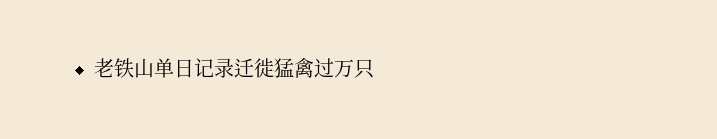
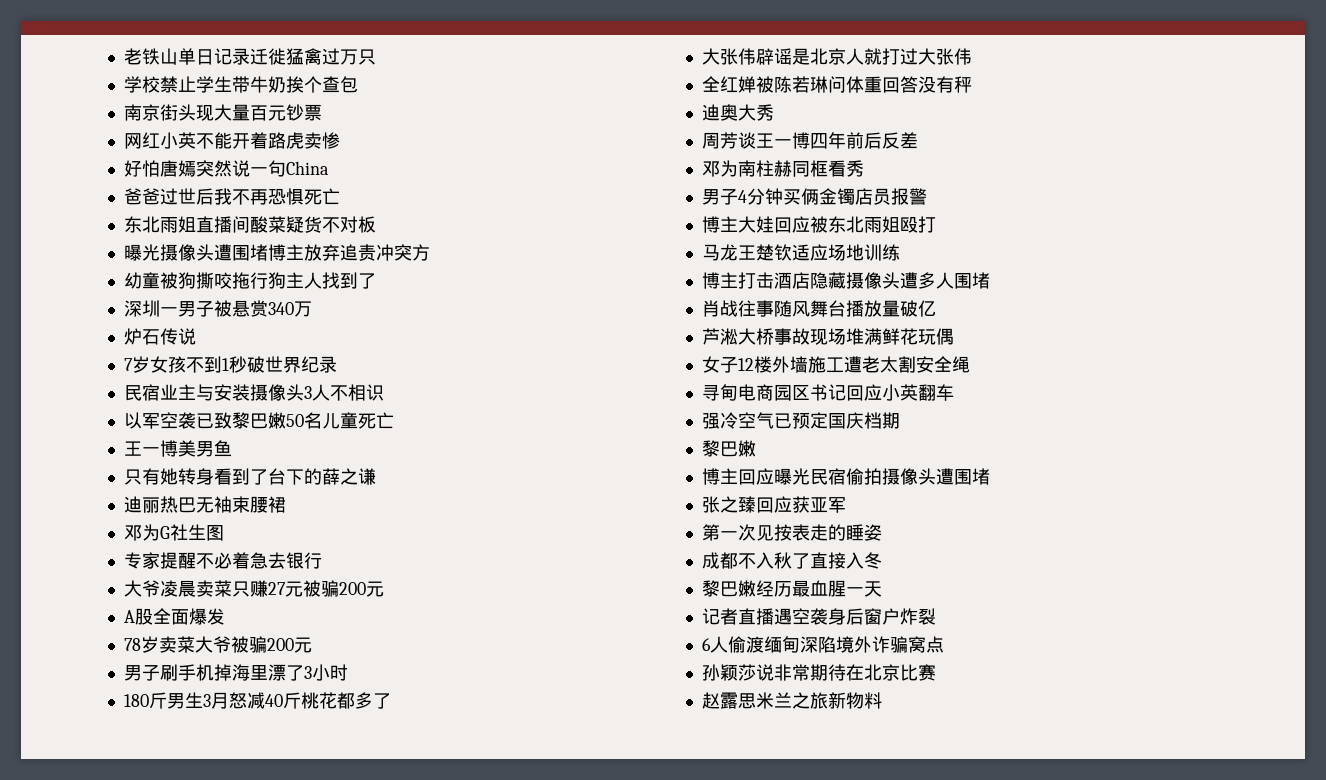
+ 学校禁止学生带牛奶挨个查包
+ 南京街头现大量百元钞票
+ 网红小英不能开着路虎卖惨
+ 好怕唐嫣突然说一句China
+ 爸爸过世后我不再恐惧死亡
+ 东北雨姐直播间酸菜疑货不对板
+ 曝光摄像头遭围堵博主放弃追责冲突方
+ 幼童被狗撕咬拖行狗主人找到了
+ 深圳一男子被悬赏340万
+ 炉石传说
+ 7岁女孩不到1秒破世界纪录
+ 民宿业主与安装摄像头3人不相识
+ 以军空袭已致黎巴嫩50名儿童死亡
+ 王一博美男鱼
+ 只有她转身看到了台下的薛之谦
+ 迪丽热巴无袖束腰裙
+ 邓为G社生图
+ 专家提醒不必着急去银行
+ 大爷凌晨卖菜只赚27元被骗200元
+ A股全面爆发
+ 78岁卖菜大爷被骗200元
+ 男子刷手机掉海里漂了3小时
+ 180斤男生3月怒减40斤桃花都多了
+ 大张伟辟谣是北京人就打过大张伟
+ 全红婵被陈若琳问体重回答没有秤
+ 迪奥大秀
+ 周芳谈王一博四年前后反差
+ 邓为南柱赫同框看秀
+ 男子4分钟买俩金镯店员报警
+ 博主大娃回应被东北雨姐殴打
+ 马龙王楚钦适应场地训练
+ 博主打击酒店隐藏摄像头遭多人围堵
+ 肖战往事随风舞台播放量破亿
+ 芦淞大桥事故现场堆满鲜花玩偶
+ 女子12楼外墙施工遭老太割安全绳
+ 寻甸电商园区书记回应小英翻车
+ 强冷空气已预定国庆档期
+ 黎巴嫩
+ 博主回应曝光民宿偷拍摄像头遭围堵
+ 张之臻回应获亚军
+ 第一次见按表走的睡姿
+ 成都不入秋了直接入冬
+ 黎巴嫩经历最血腥一天
+ 记者直播遇空袭身后窗户炸裂
+ 6人偷渡缅甸深陷境外诈骗窝点
+ 孙颖莎说非常期待在北京比赛
+ 赵露思米兰之旅新物料

